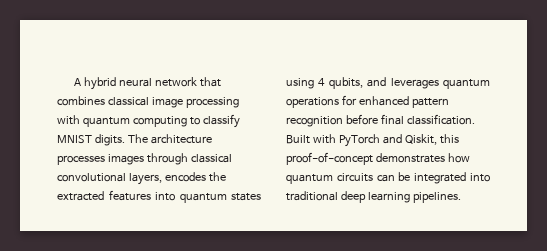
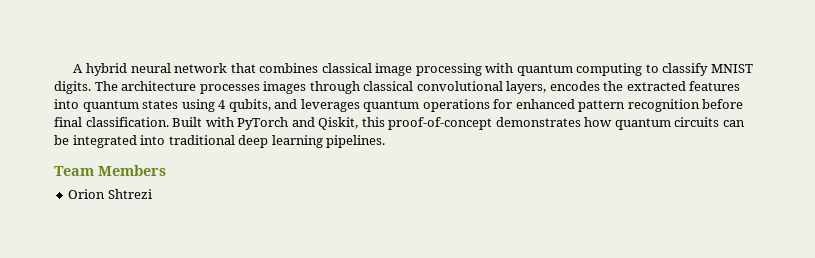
+ Team Members
+ Orion Shtrezi

